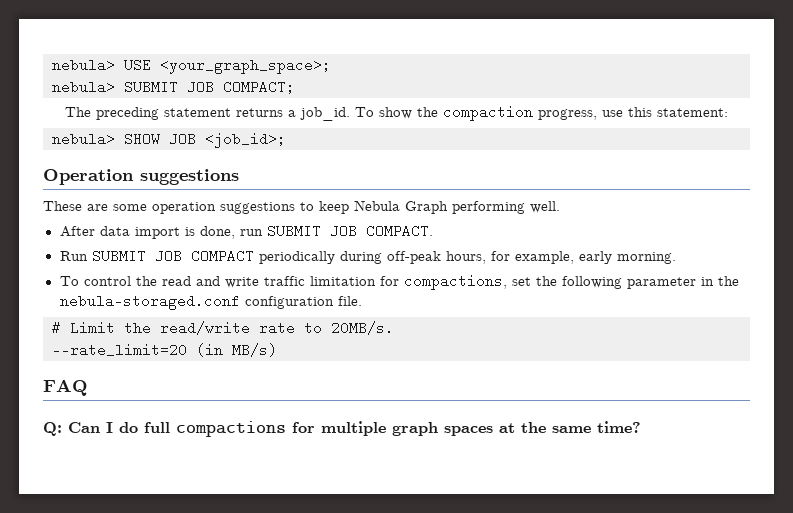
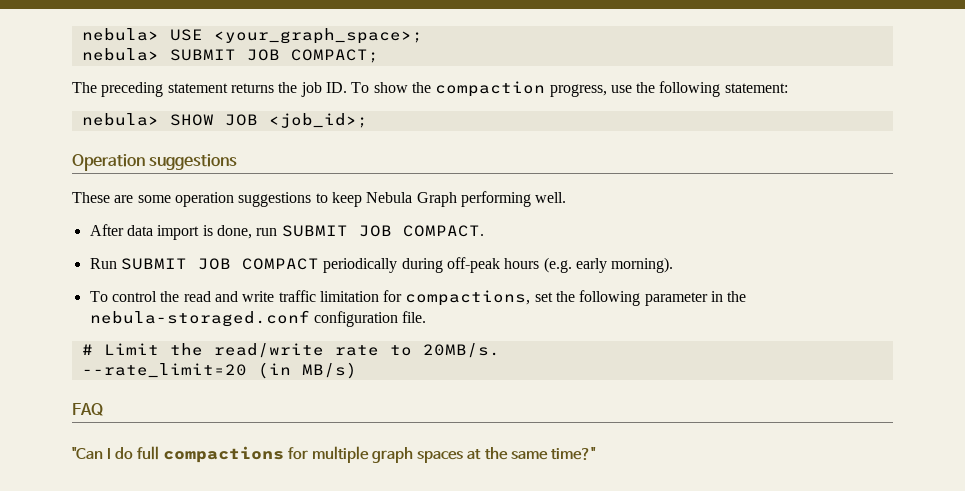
- The preceding statement returns a job_id. To show the compaction progress, use this statement:
+ The preceding statement returns the job ID. To show the compaction progress, use the following statement:
- Run SUBMIT JOB COMPACT periodically during off-peak hours, for example, early morning.
+ Run SUBMIT JOB COMPACT periodically during off-peak hours (e.g. early morning).
- Q: Can I do full compactions for multiple graph spaces at the same time?
+ "Can I do full compactions for multiple graph spaces at the same time?"

